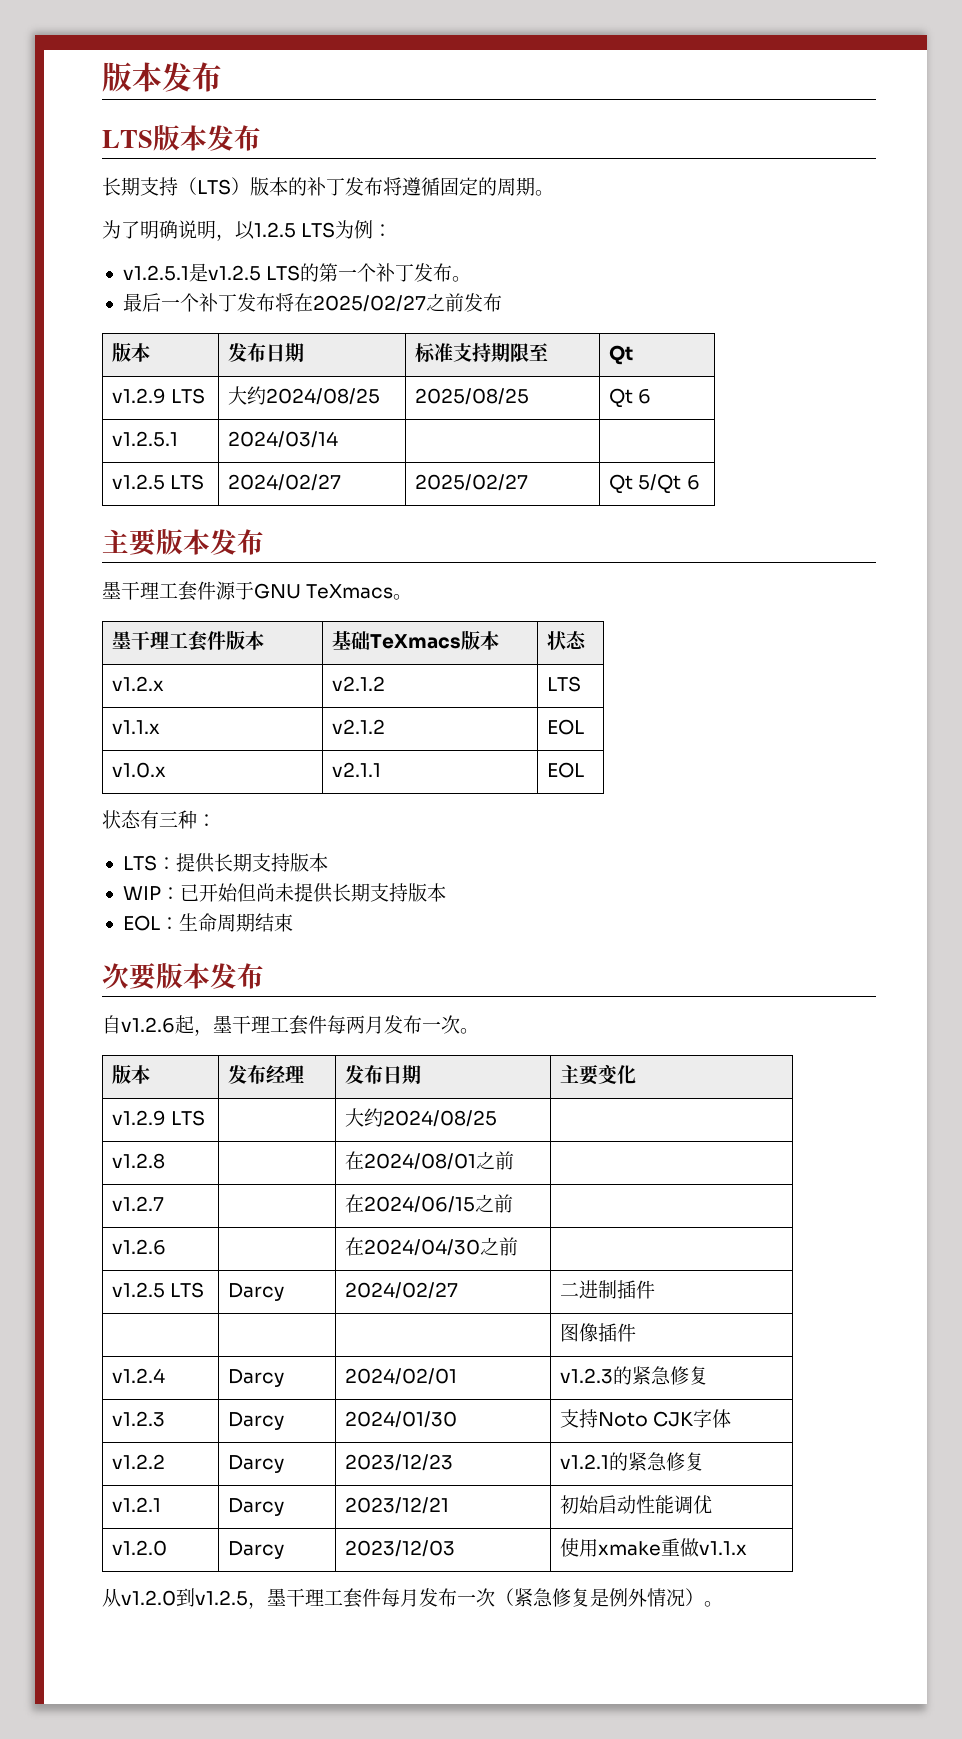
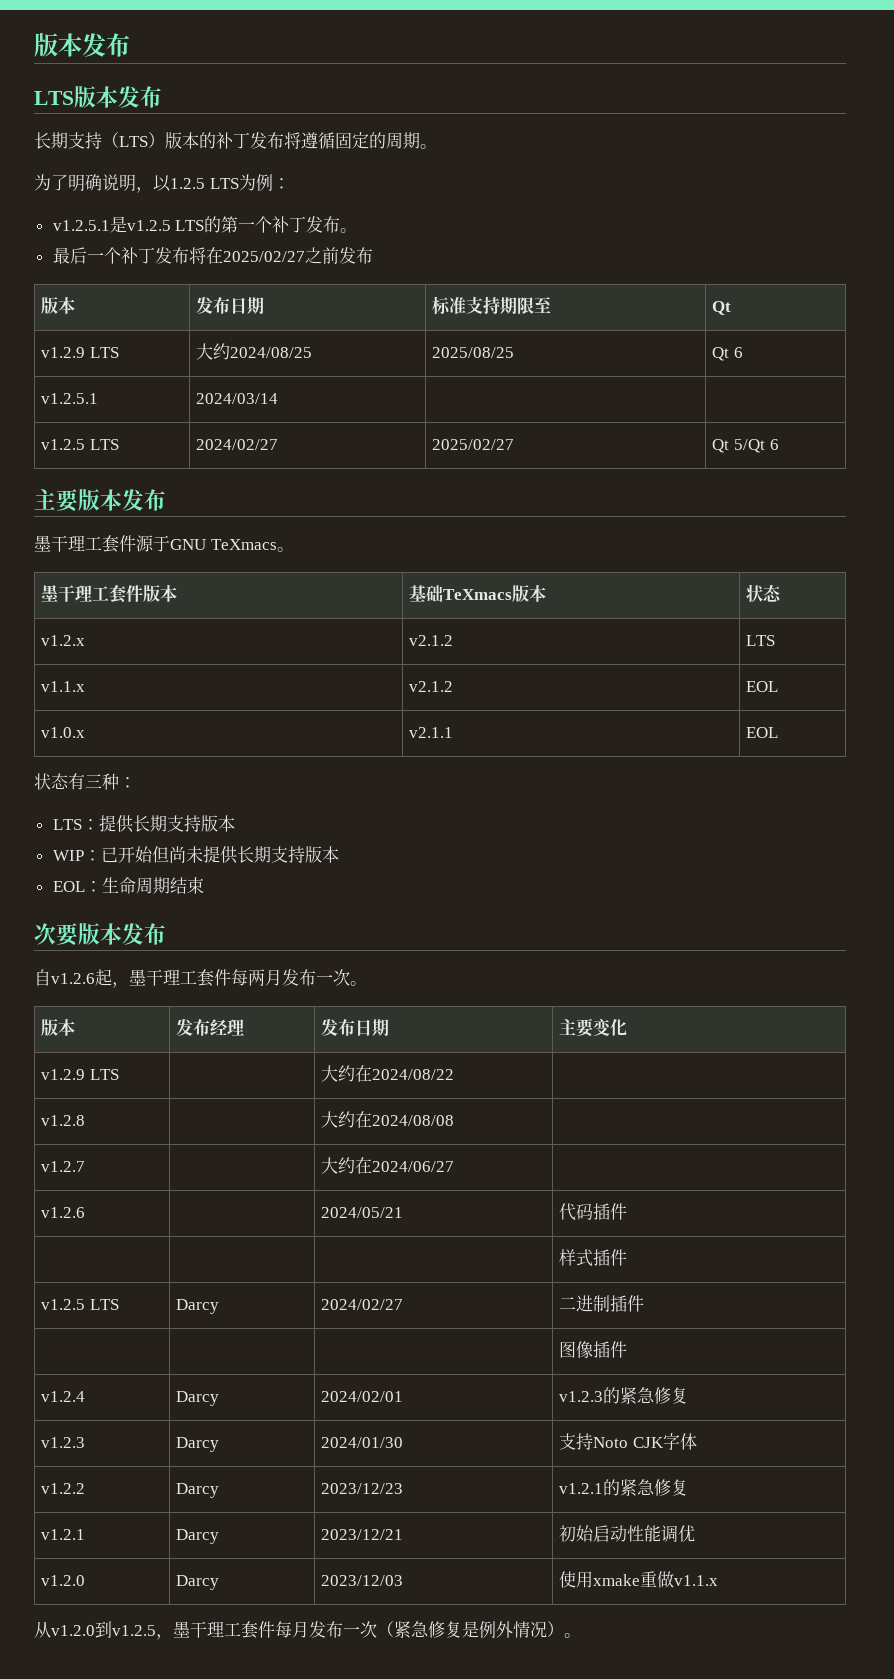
- v1.2.9 LTS | | 大约2024/08/25 |
+ v1.2.9 LTS | | 大约在2024/08/22 |
- v1.2.8 | | 在2024/08/01之前 |
+ v1.2.8 | | 大约在2024/08/08 |
- v1.2.7 | | 在2024/06/15之前 |
+ v1.2.7 | | 大约在2024/06/27 |
- v1.2.6 | | 在2024/04/30之前 |
+ v1.2.6 | | 2024/05/21 | 代码插件
+ | | | 样式插件

